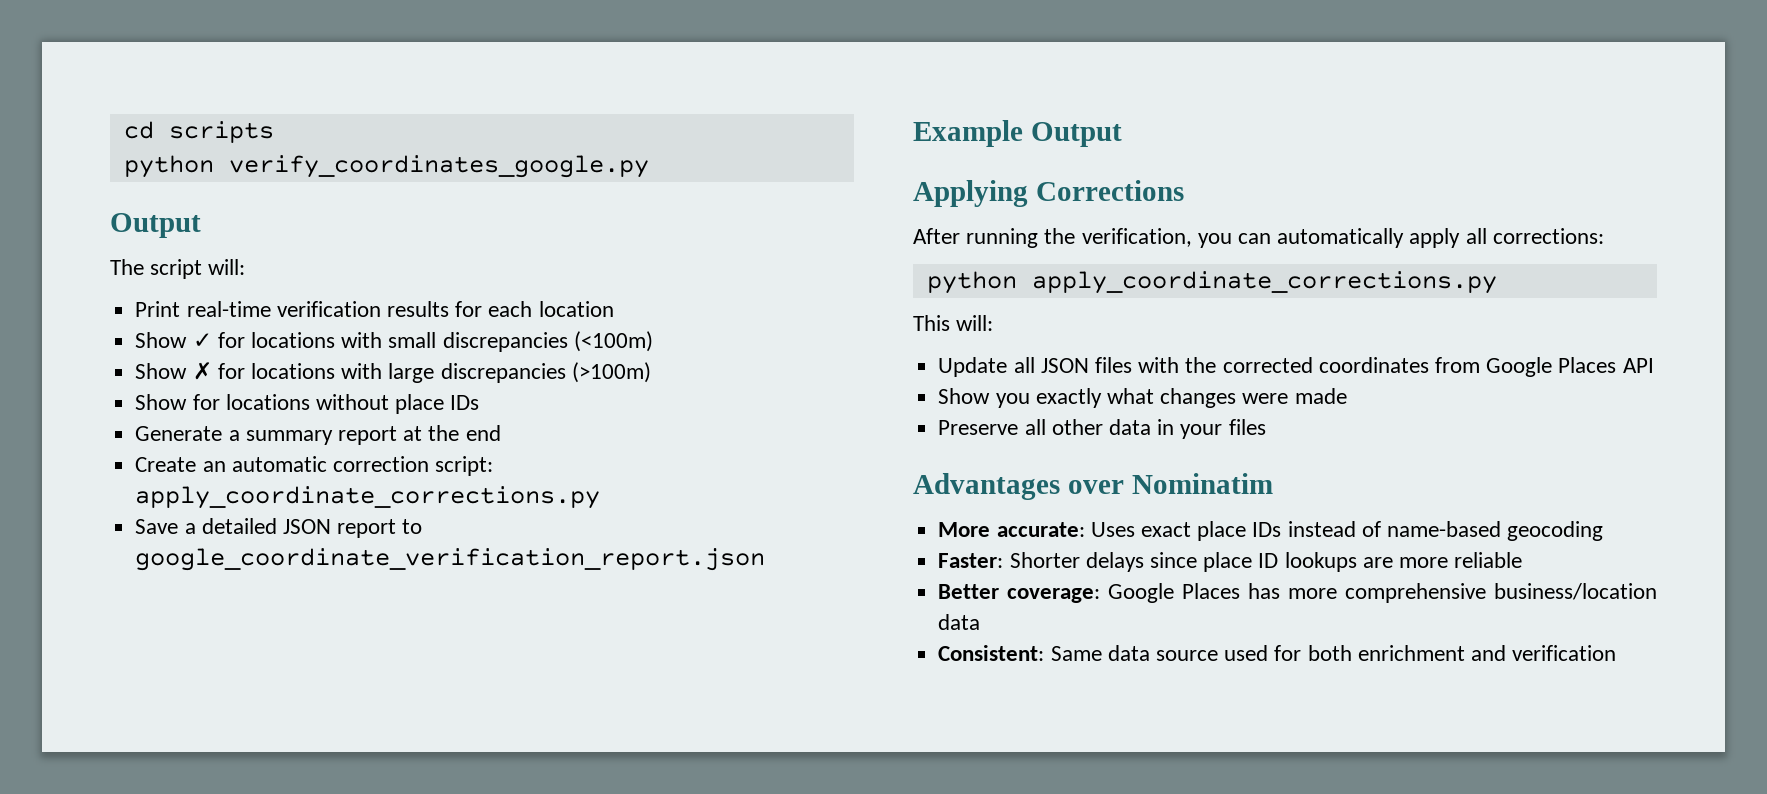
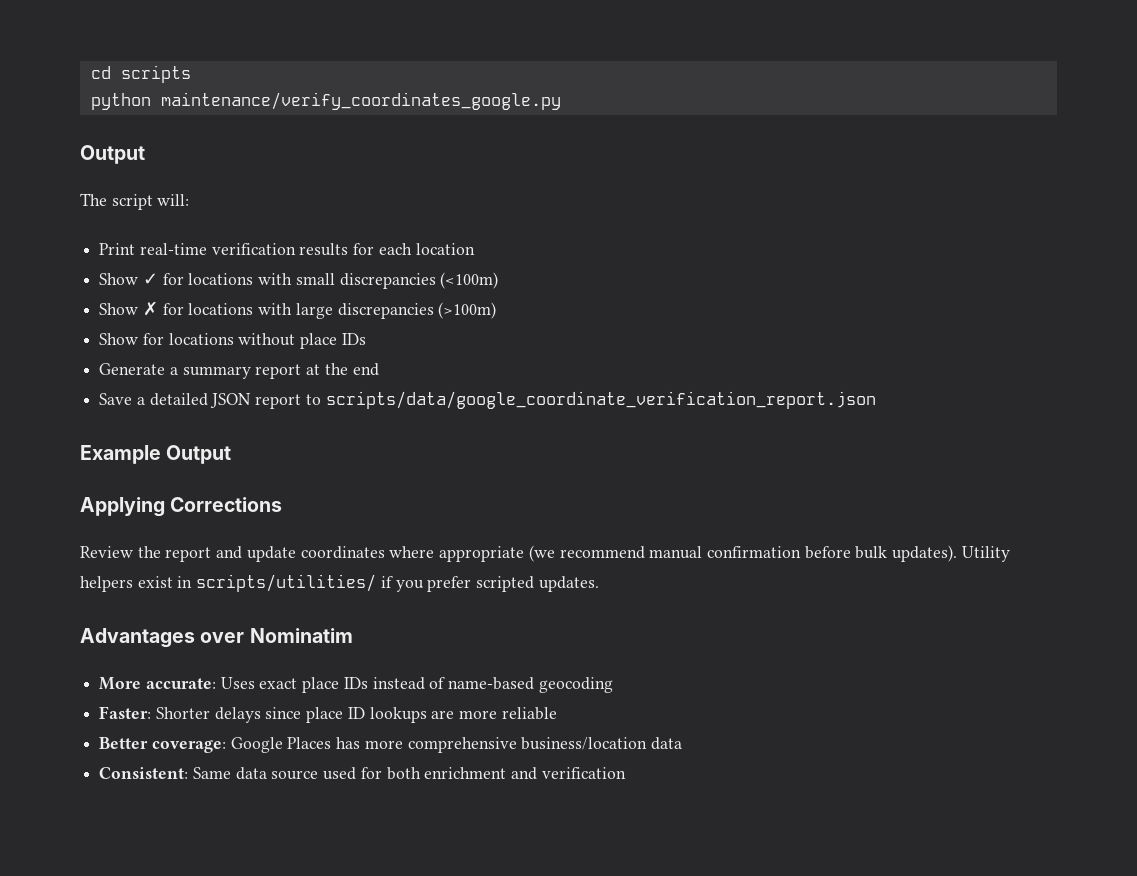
- python verify_coordinates_google.py
+ python maintenance/verify_coordinates_google.py
- Create an automatic correction script: apply_coordinate_corrections.py
- Save a detailed JSON report to google_coordinate_verification_report.json
+ Save a detailed JSON report to scripts/data/google_coordinate_verification_report.json
- After running the verification, you can automatically apply all corrections:
- python apply_coordinate_corrections.py
- This will:
- Update all JSON files with the corrected coordinates from Google Places API
- Show you exactly what changes were made
- Preserve all other data in your files
+ Review the report and update coordinates where appropriate (we recommend manual confirmation before bulk updates). Utility helpers exist in scripts/utilities/ if you prefer scripted updates.

